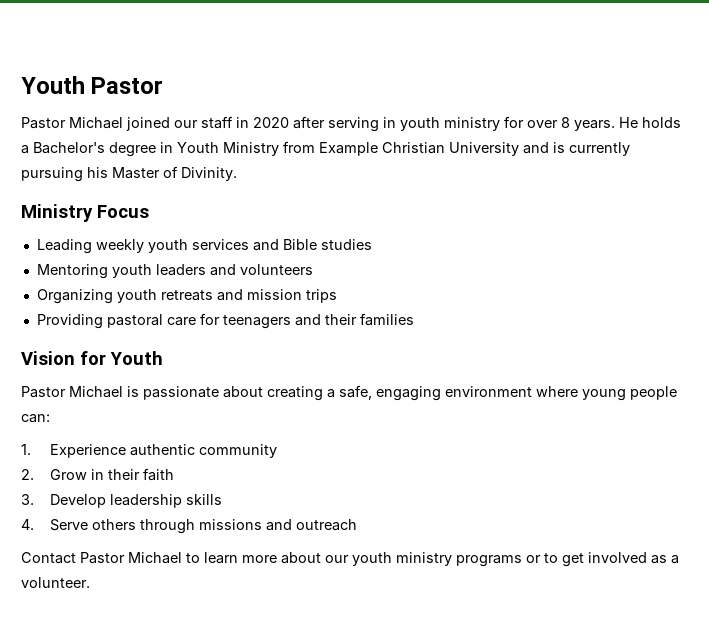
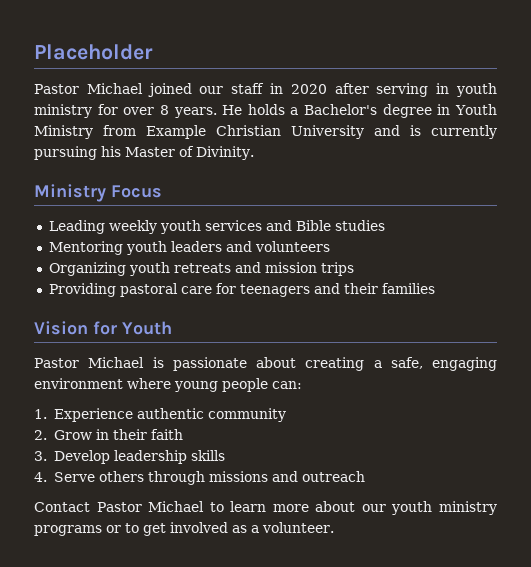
- Youth Pastor
+ Placeholder

